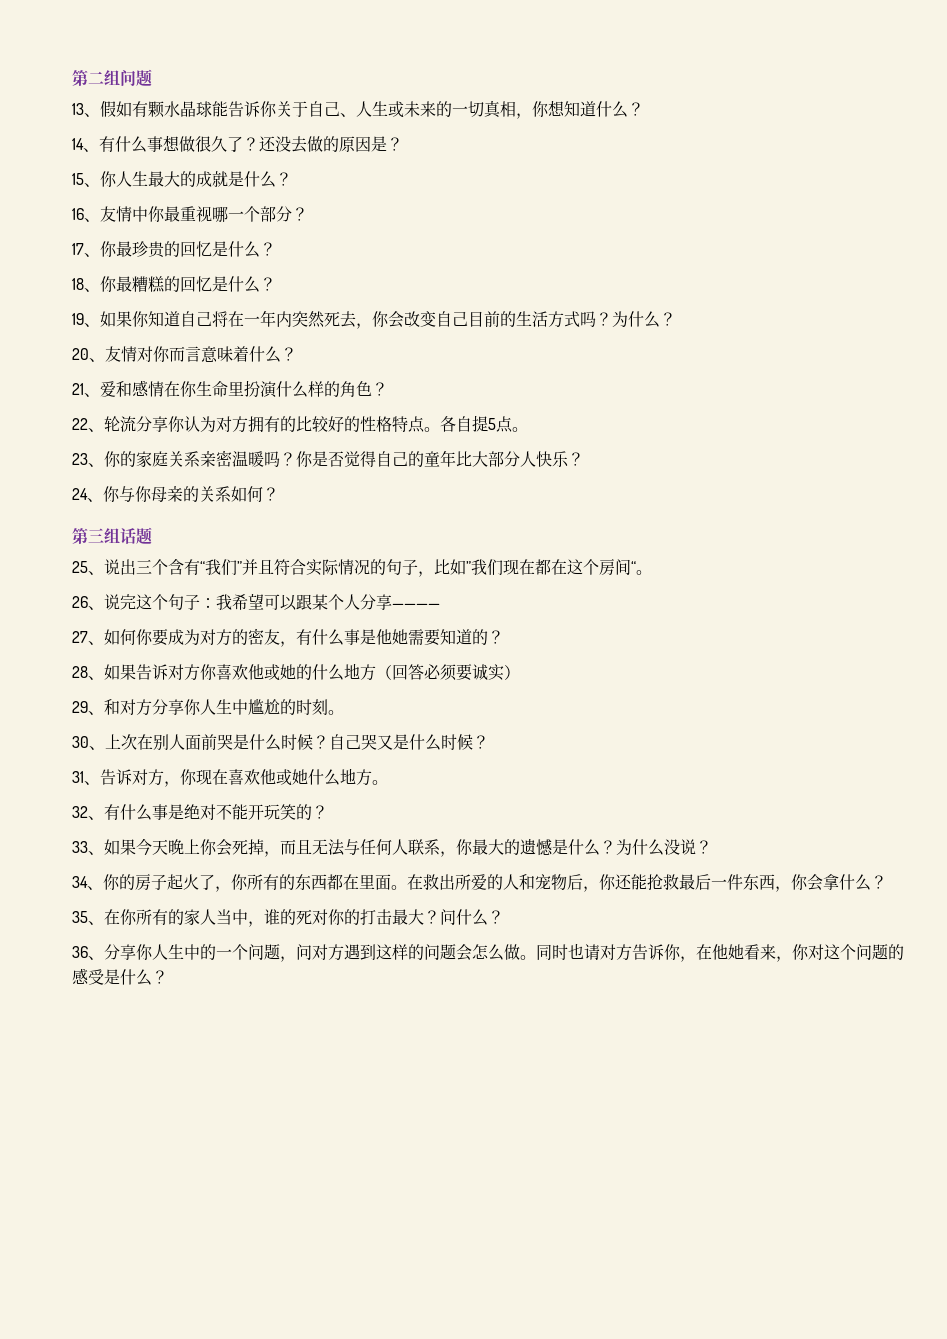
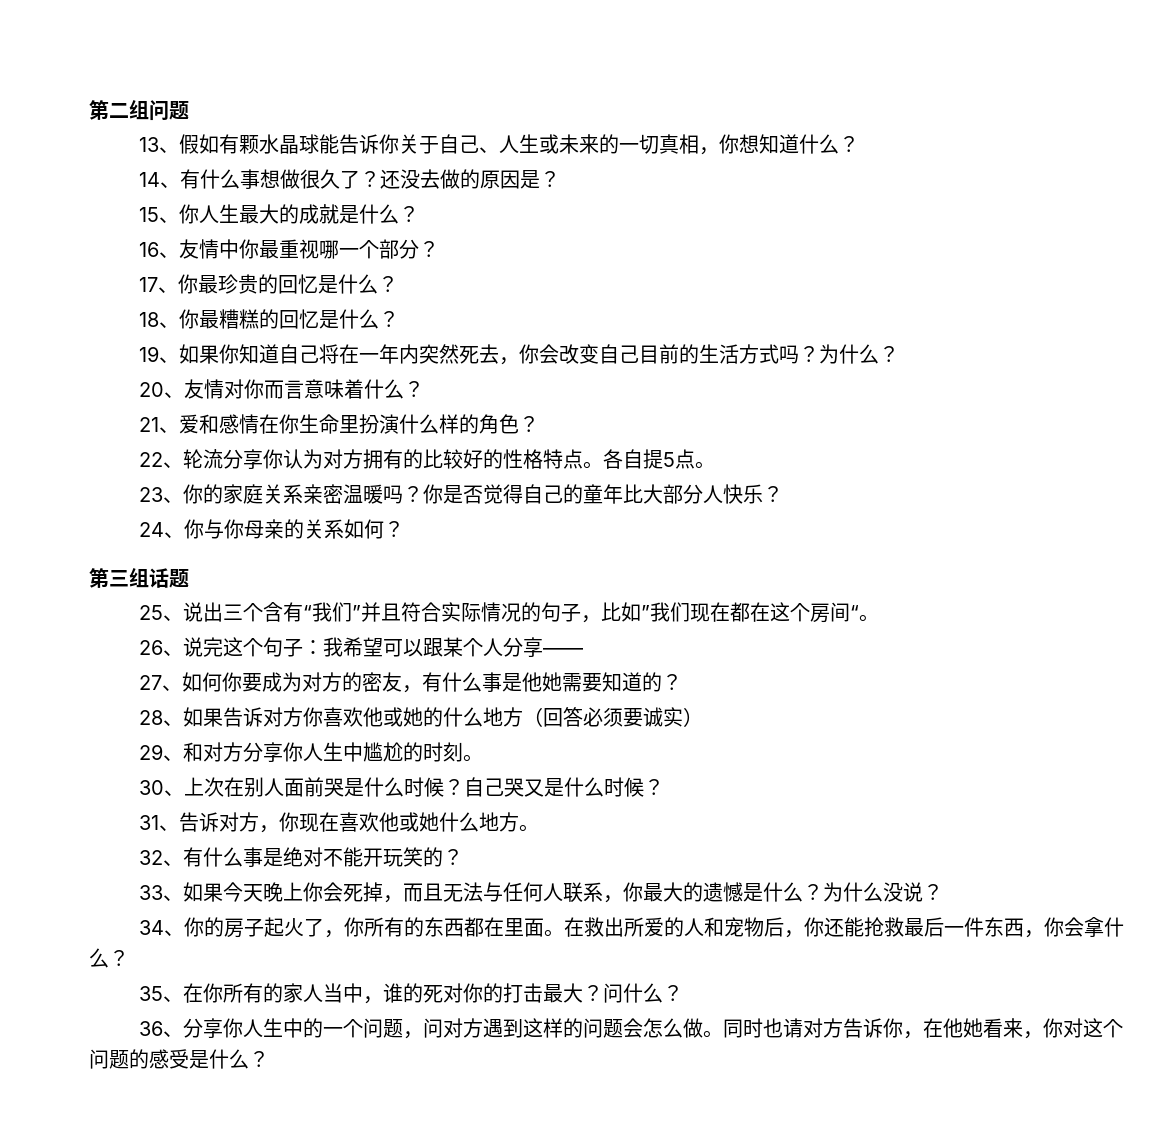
- 26、说完这个句子：我希望可以跟某个人分享————
+ 26、说完这个句子：我希望可以跟某个人分享——

